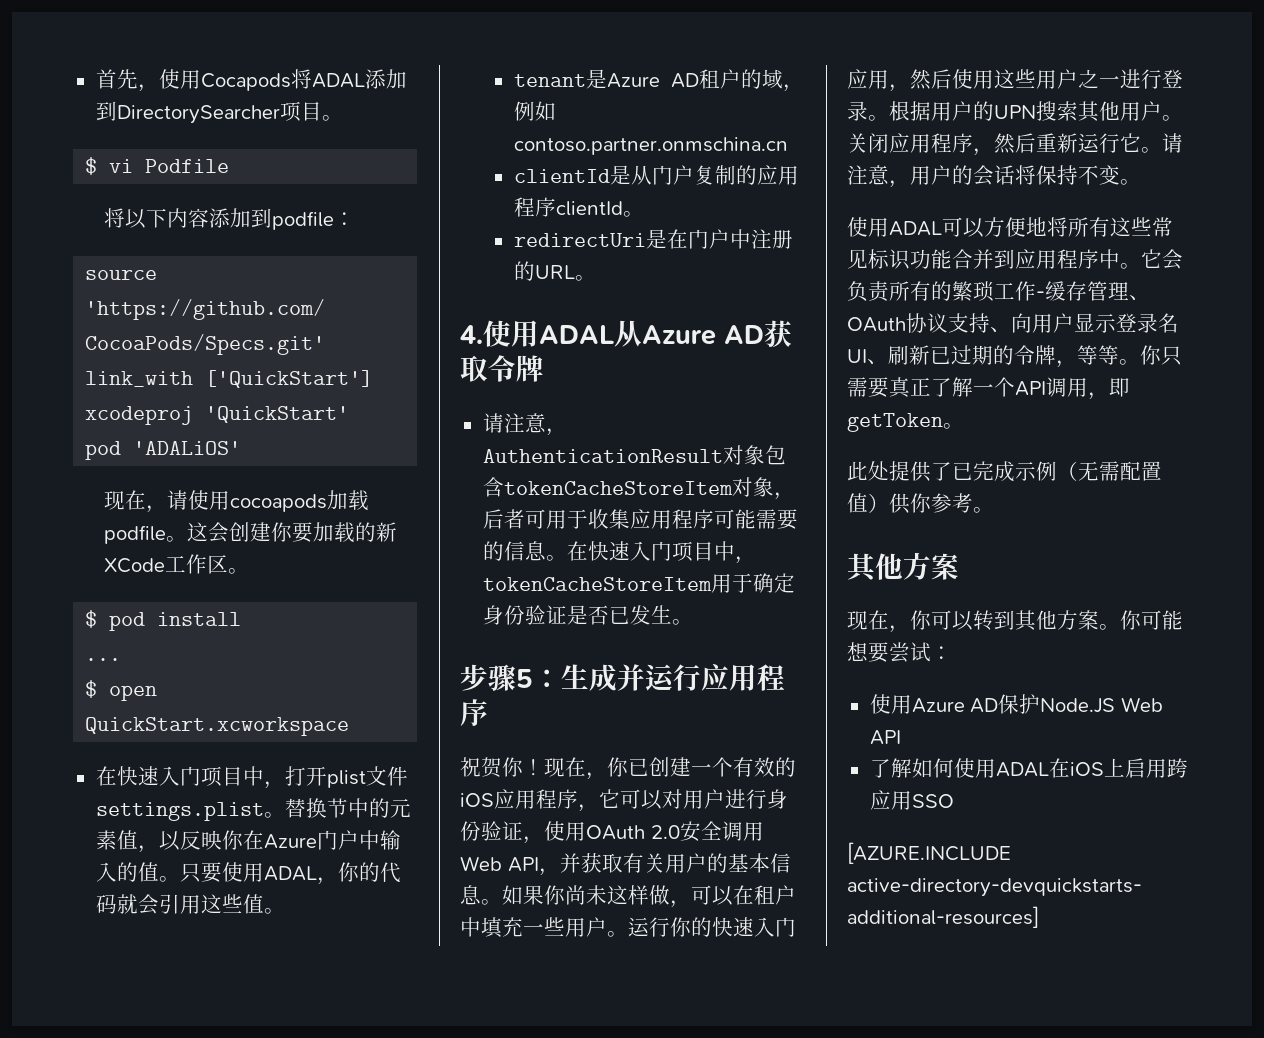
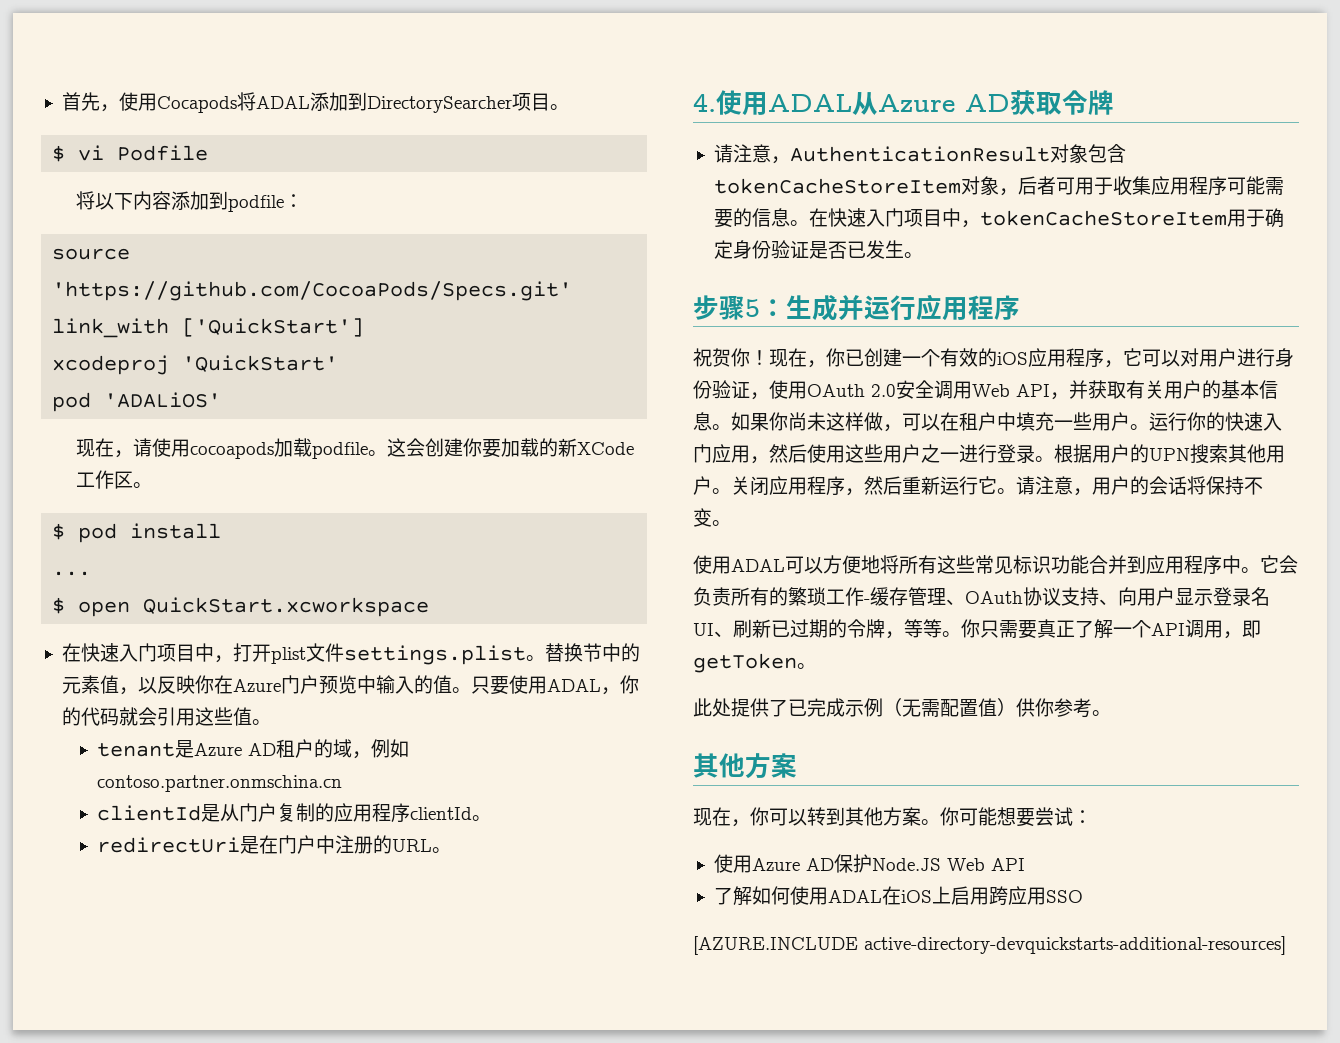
- 替换节中的元素值，以反映你在Azure门户中输入的值。
+ 替换节中的元素值，以反映你在Azure门户预览中输入的值。

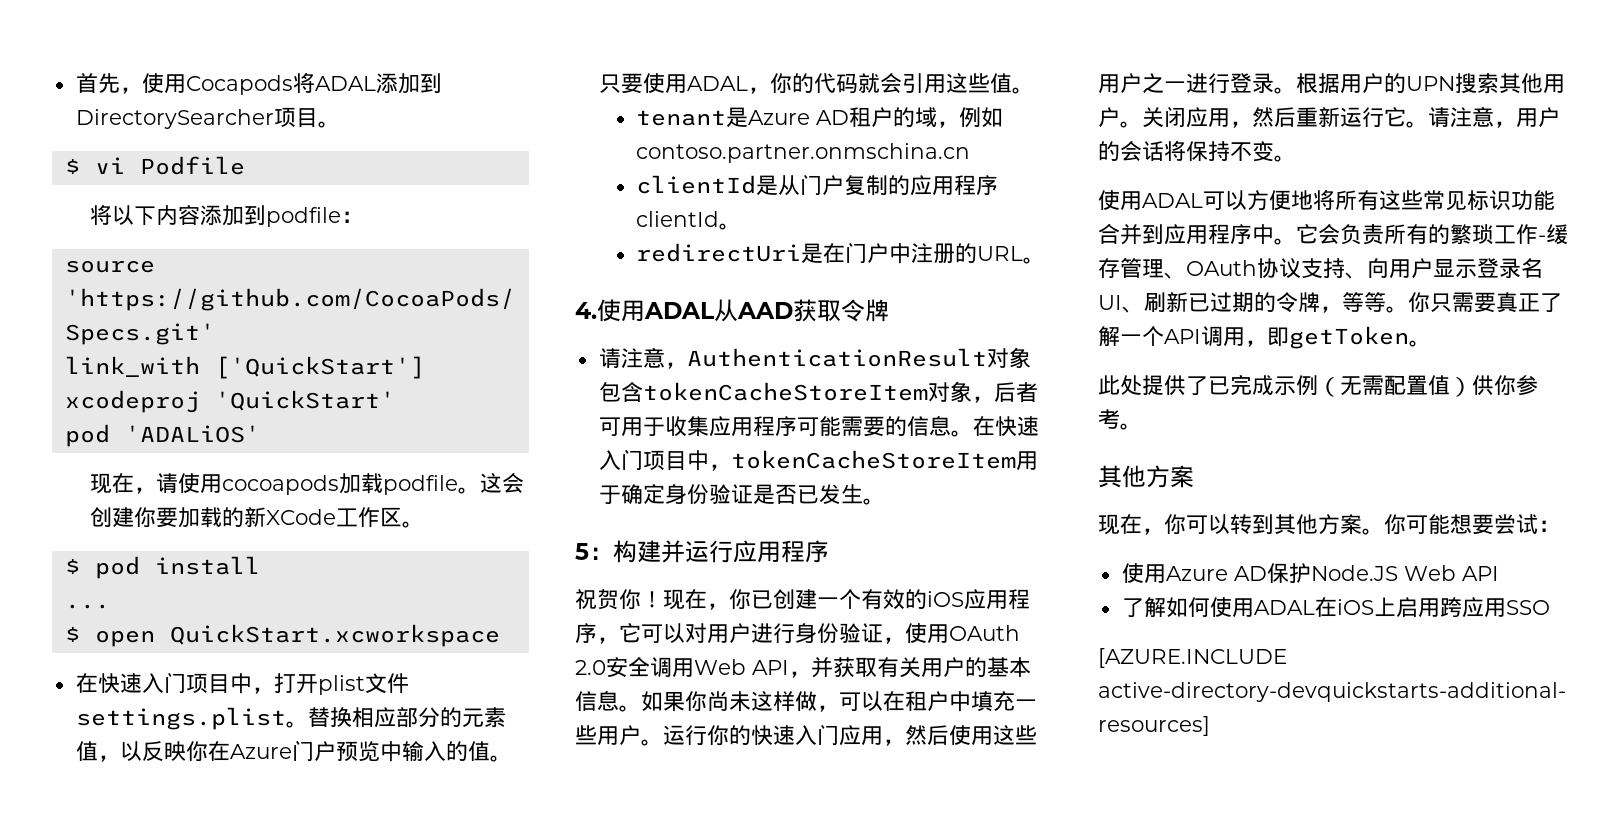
- 替换节中的元素值，以反映你在Azure门户预览中输入的值。
+ 替换相应部分的元素值，以反映你在Azure门户预览中输入的值。
- 4.使用ADAL从Azure AD获取令牌
+ 4.使用ADAL从AAD获取令牌
- 步骤5：生成并运行应用程序
+ 5：构建并运行应用程序
- 关闭应用程序，然后重新运行它。
+ 关闭应用，然后重新运行它。

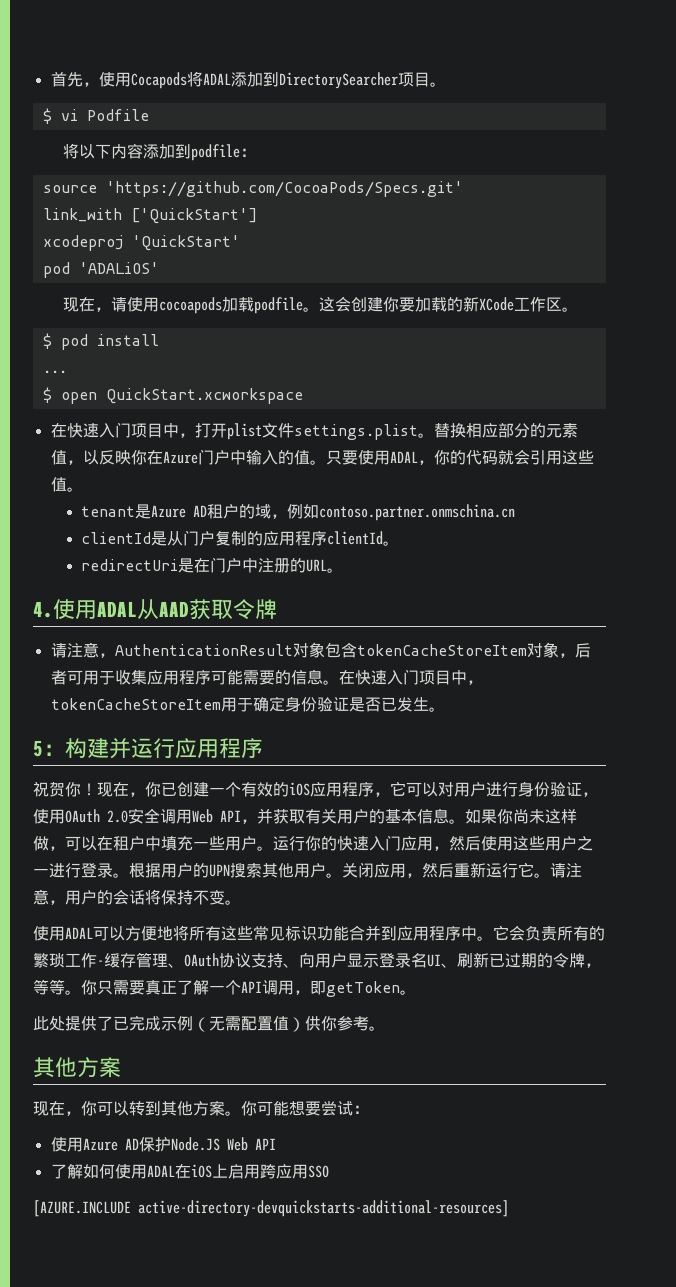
- 替换相应部分的元素值，以反映你在Azure门户预览中输入的值。
+ 替换相应部分的元素值，以反映你在Azure门户中输入的值。

